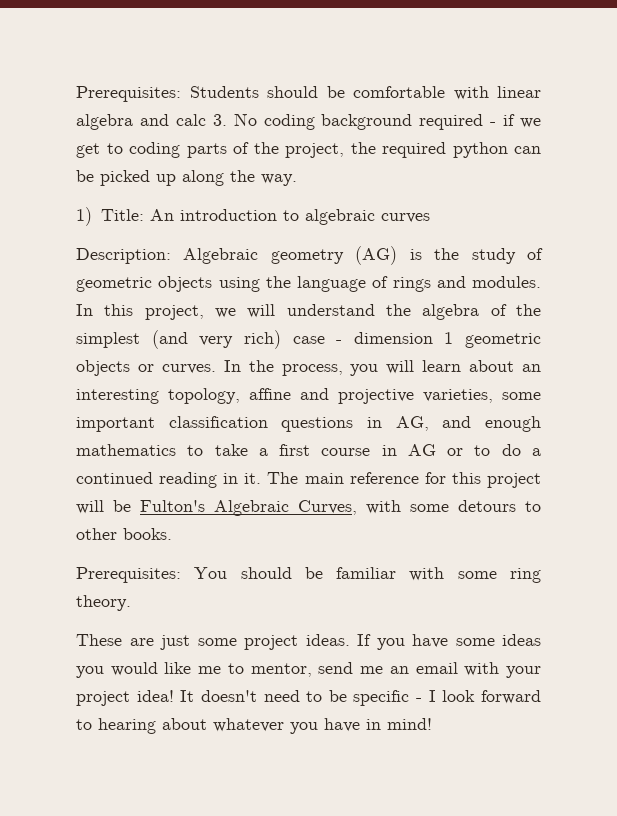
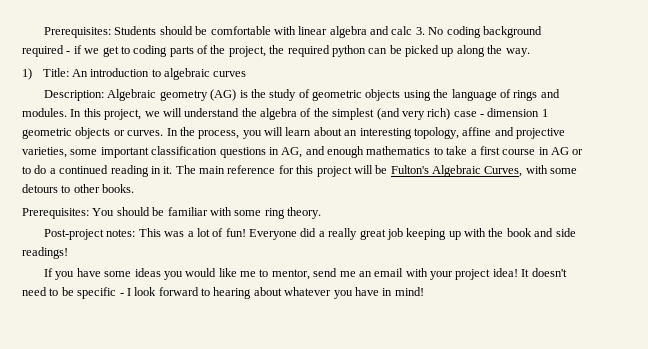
- These are just some project ideas. If you have some ideas you would like me to mentor, send me an email with your project idea!
+ Post-project notes: This was a lot of fun! Everyone did a really great job keeping up with the book and side readings!
+ If you have some ideas you would like me to mentor, send me an email with your project idea!

